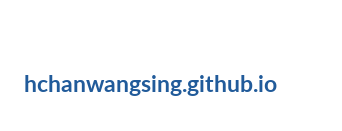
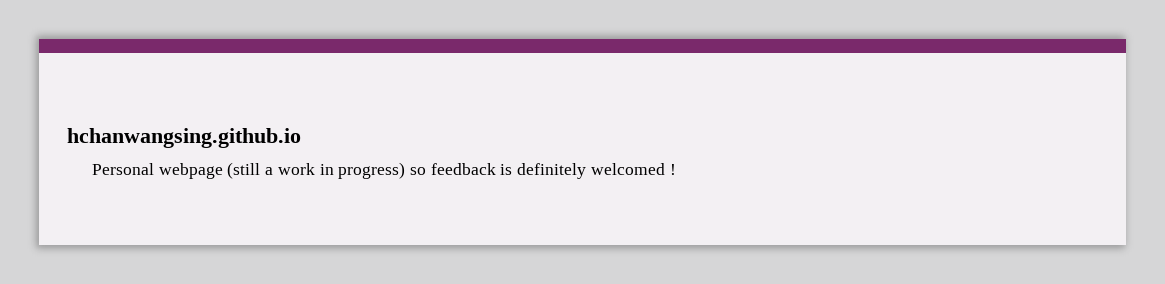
+ Personal webpage (still a work in progress) so feedback is definitely welcomed !

